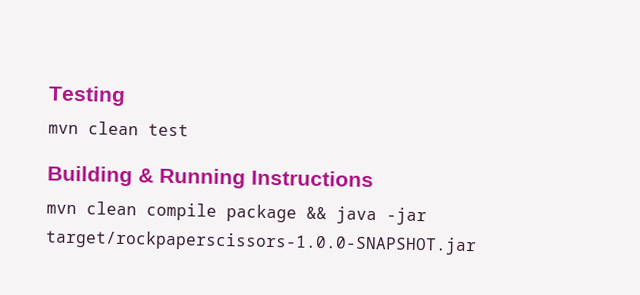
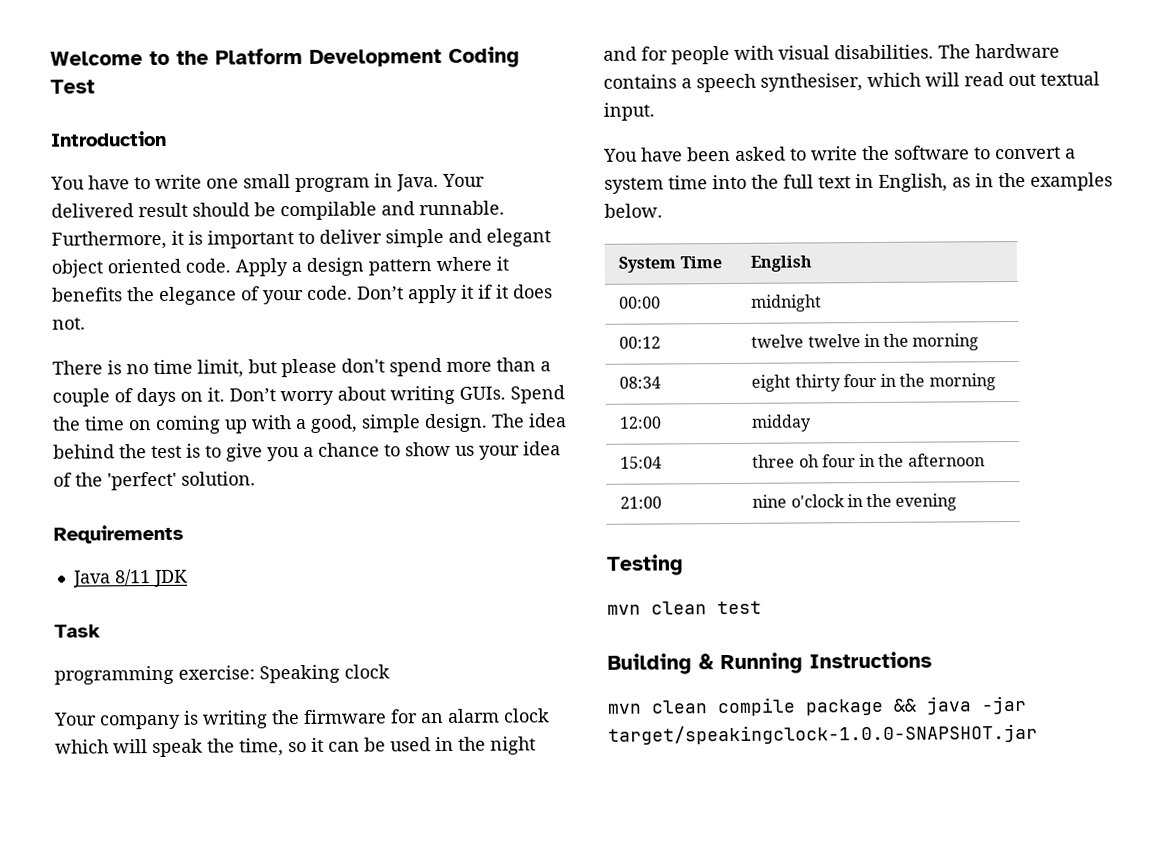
+ Welcome to the Platform Development Coding Test
+ Introduction
+ You have to write one small program in Java. Your delivered result should be compilable and runnable. Furthermore, it is important to deliver simple and elegant object oriented code. Apply a design pattern where it benefits the elegance of your code. Don’t apply it if it does not.
+ There is no time limit, but please don't spend more than a couple of days on it. Don’t worry about writing GUIs. Spend the time on coming up with a good, simple design. The idea behind the test is to give you a chance to show us your idea of the 'perfect' solution.
+ Requirements
+ Java 8/11 JDK
+ Task
+ programming exercise: Speaking clock
+ Your company is writing the firmware for an alarm clock which will speak the time, so it can be used in the night and for people with visual disabilities. The hardware contains a speech synthesiser, which will read out textual input.
+ You have been asked to write the software to convert a system time into the full text in English, as in the examples below.
+ System Time | English
+ 00:00 | midnight
+ 00:12 | twelve twelve in the morning
+ 08:34 | eight thirty four in the morning
+ 12:00 | midday
+ 15:04 | three oh four in the afternoon
+ 21:00 | nine o'clock in the evening
- mvn clean compile package && java -jar target/rockpaperscissors-1.0.0-SNAPSHOT.jar
+ mvn clean compile package && java -jar target/speakingclock-1.0.0-SNAPSHOT.jar

